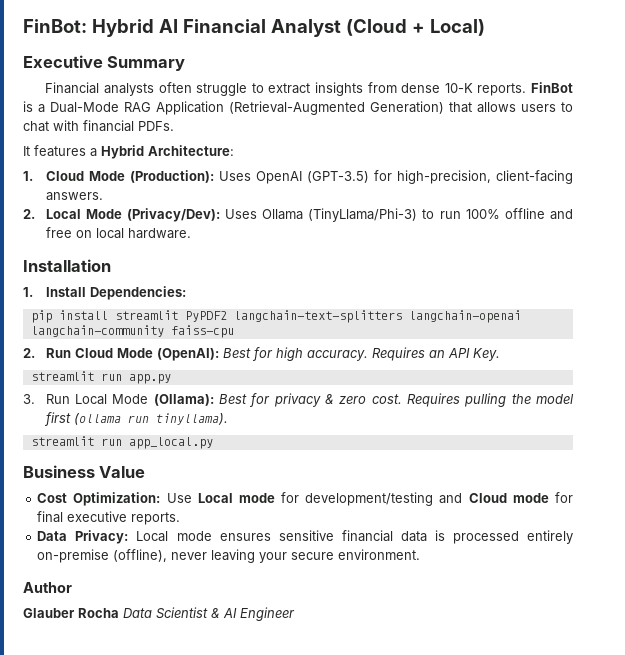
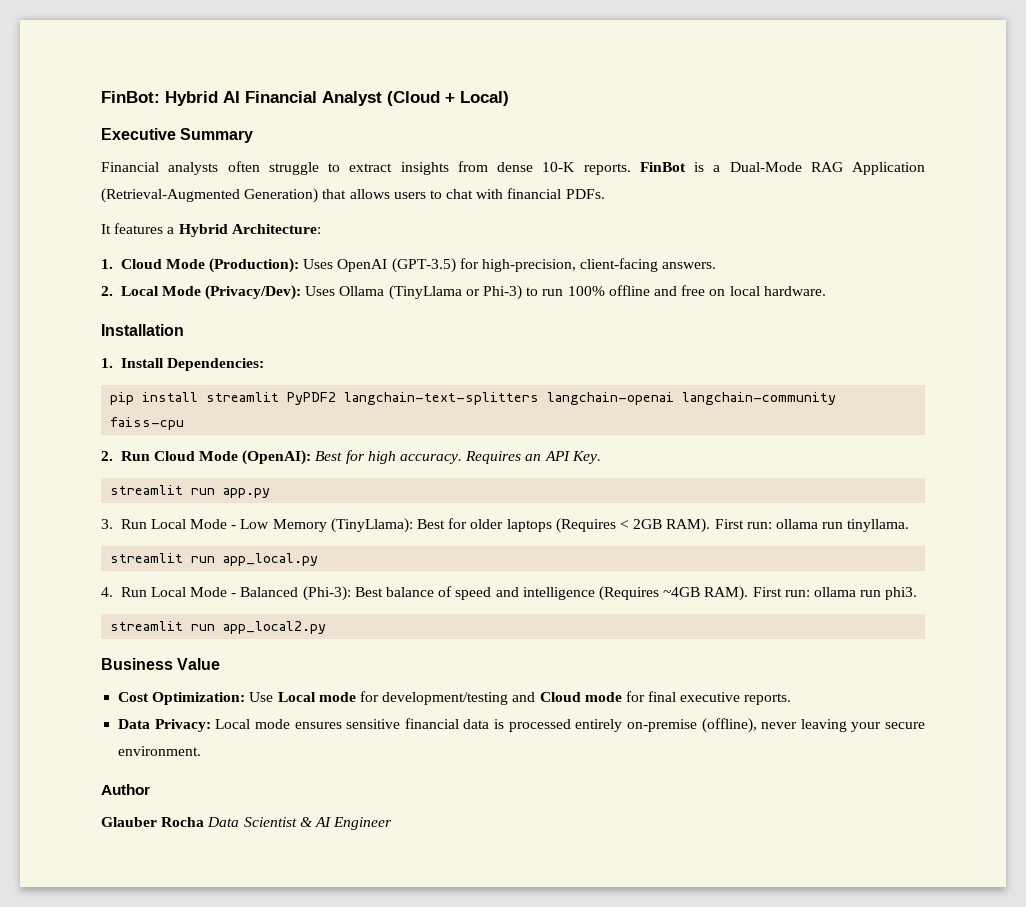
- 2. Local Mode (Privacy/Dev): Uses Ollama (TinyLlama/Phi-3) to run 100% offline and free on local hardware.
+ 2. Local Mode (Privacy/Dev): Uses Ollama (TinyLlama or Phi-3) to run 100% offline and free on local hardware.
- 3. Run Local Mode (Ollama): Best for privacy & zero cost. Requires pulling the model first (ollama run tinyllama).
+ 3. Run Local Mode - Low Memory (TinyLlama): Best for older laptops (Requires < 2GB RAM). First run: ollama run tinyllama.
  streamlit run app_local.py
+ 4. Run Local Mode - Balanced (Phi-3): Best balance of speed and intelligence (Requires ~4GB RAM). First run: ollama run phi3.
+ streamlit run app_local2.py

